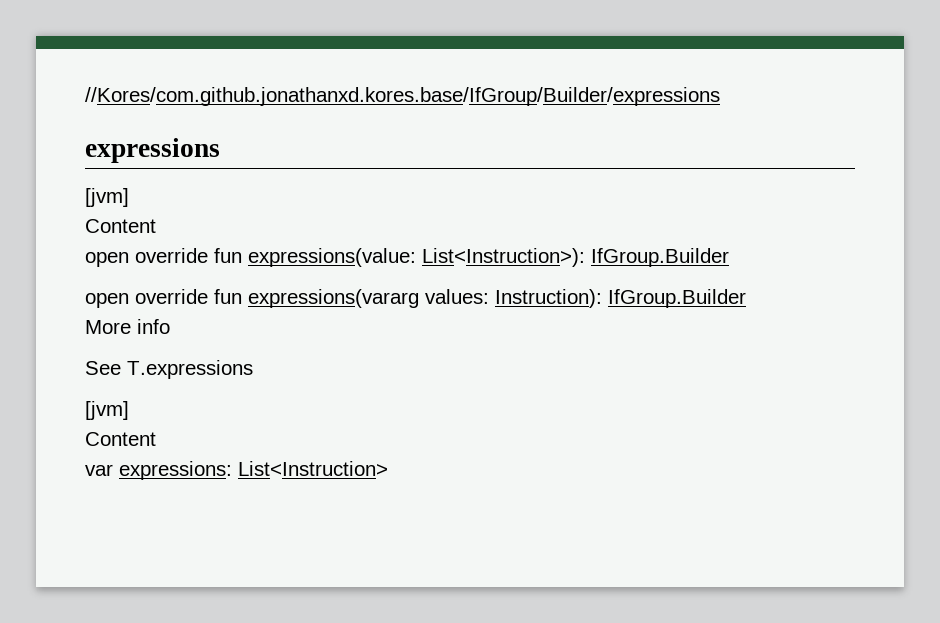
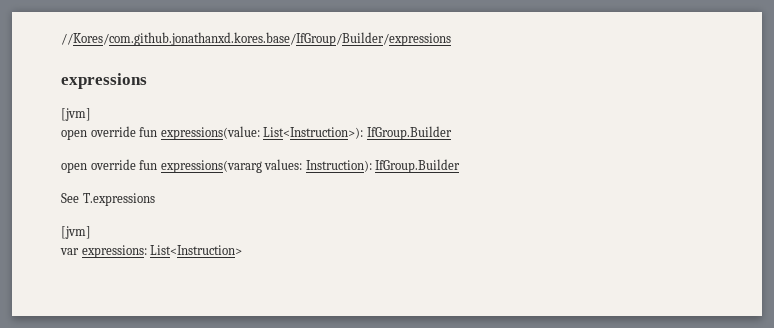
  expressions
  [jvm]
- Content
- More info
  See T.expressions
  [jvm]
- Content

